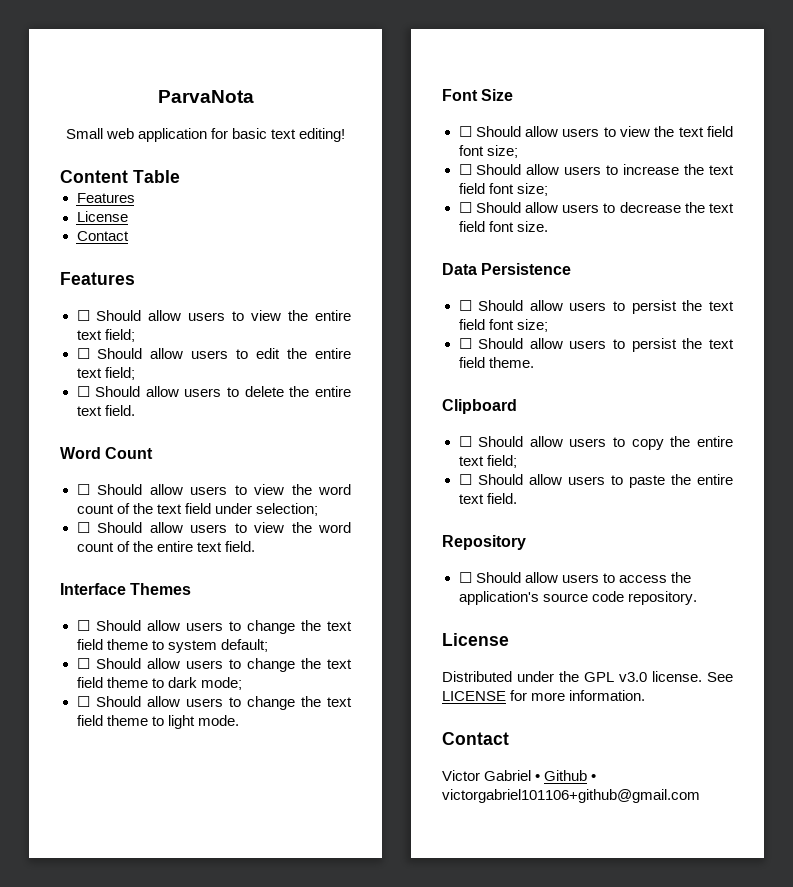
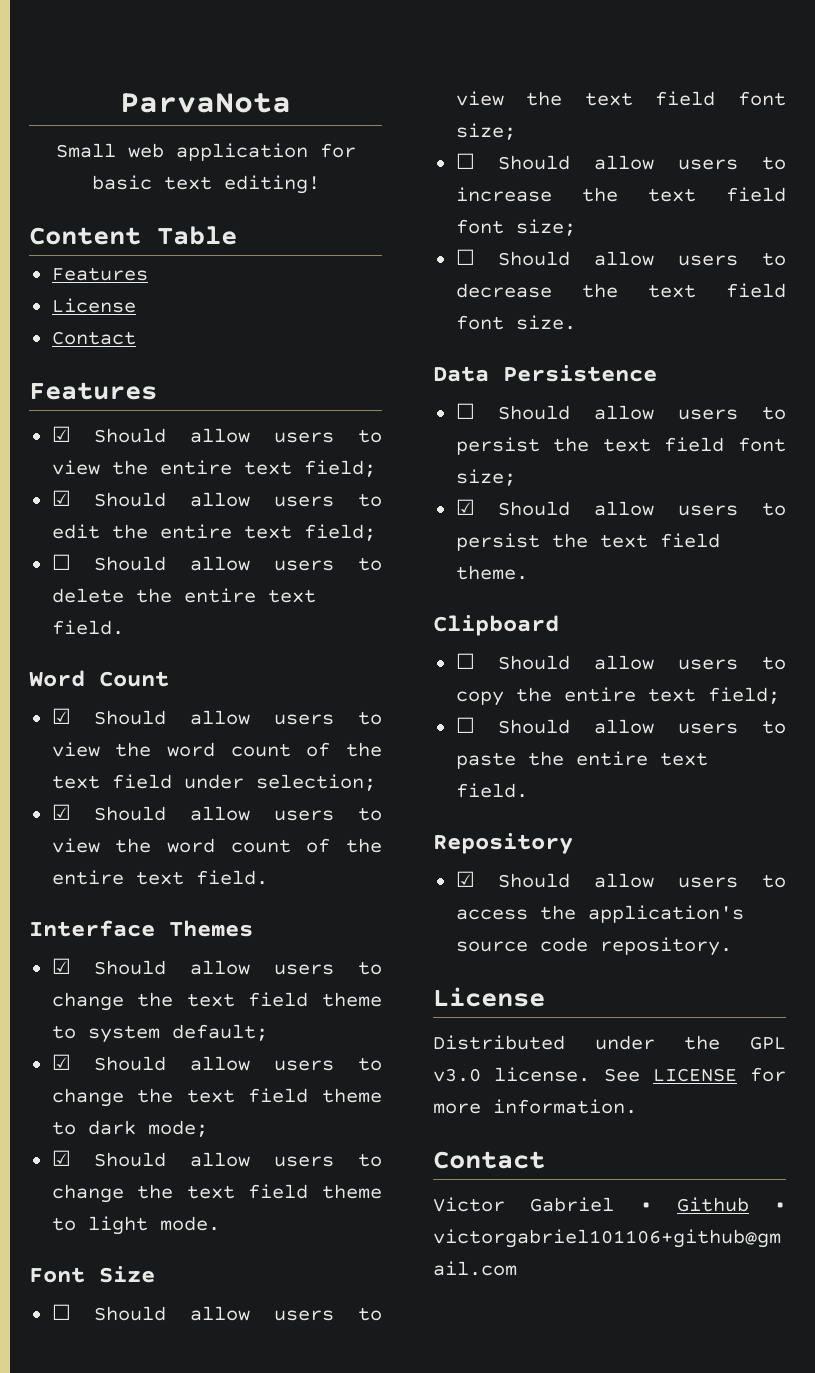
- ☐ Should allow users to view the entire text field;
+ ☑ Should allow users to view the entire text field;
- ☐ Should allow users to edit the entire text field;
+ ☑ Should allow users to edit the entire text field;
- ☐ Should allow users to view the word count of the text field under selection;
+ ☑ Should allow users to view the word count of the text field under selection;
- ☐ Should allow users to view the word count of the entire text field.
+ ☑ Should allow users to view the word count of the entire text field.
- ☐ Should allow users to change the text field theme to system default;
+ ☑ Should allow users to change the text field theme to system default;
- ☐ Should allow users to change the text field theme to dark mode;
+ ☑ Should allow users to change the text field theme to dark mode;
- ☐ Should allow users to change the text field theme to light mode.
+ ☑ Should allow users to change the text field theme to light mode.
- ☐ Should allow users to persist the text field theme.
+ ☑ Should allow users to persist the text field theme.
- ☐ Should allow users to access the application's source code repository.
+ ☑ Should allow users to access the application's source code repository.

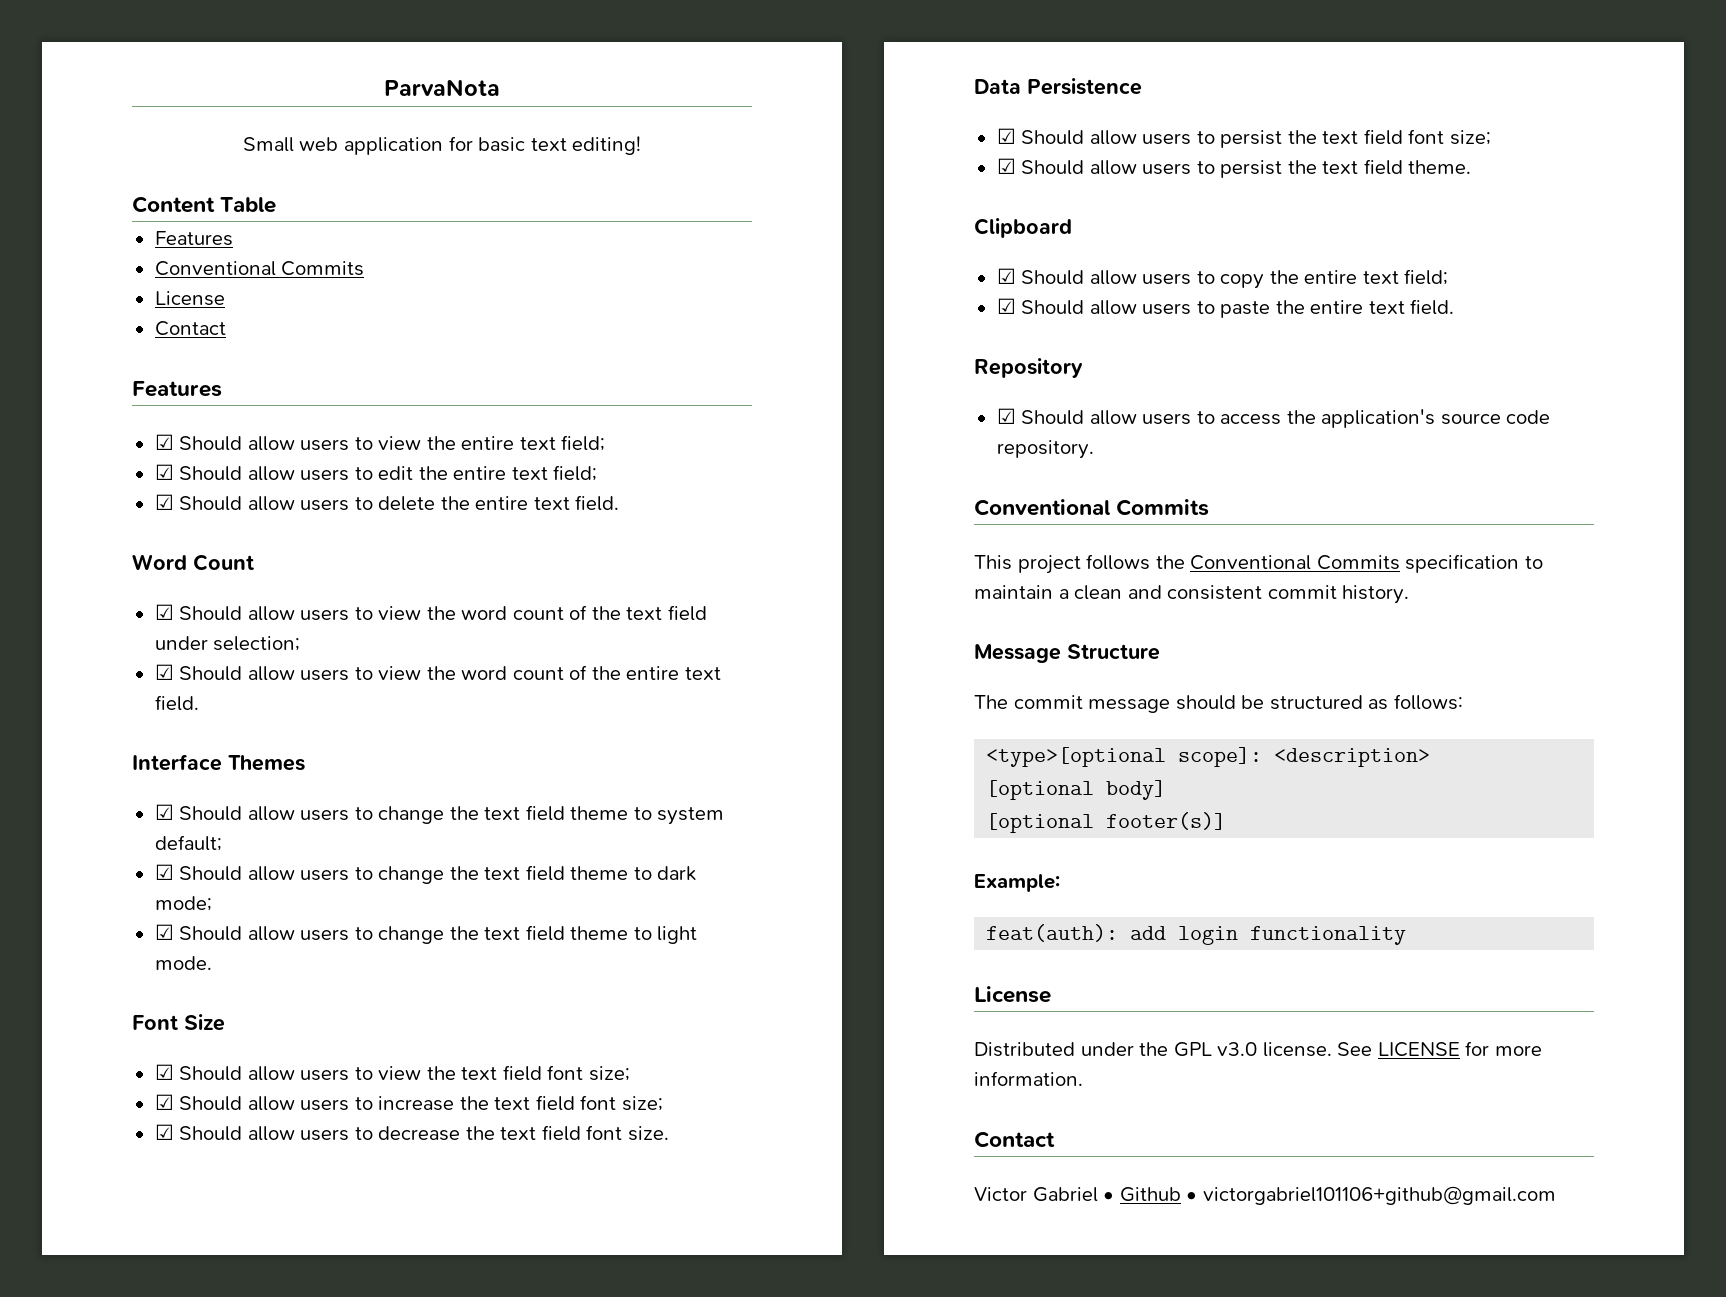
  Content Table
  Features
+ Conventional Commits
- ☐ Should allow users to delete the entire text field.
+ ☑ Should allow users to delete the entire text field.
- ☐ Should allow users to view the text field font size;
+ ☑ Should allow users to view the text field font size;
- ☐ Should allow users to increase the text field font size;
+ ☑ Should allow users to increase the text field font size;
- ☐ Should allow users to decrease the text field font size.
+ ☑ Should allow users to decrease the text field font size.
- ☐ Should allow users to persist the text field font size;
+ ☑ Should allow users to persist the text field font size;
- ☐ Should allow users to copy the entire text field;
+ ☑ Should allow users to copy the entire text field;
- ☐ Should allow users to paste the entire text field.
+ ☑ Should allow users to paste the entire text field.
  ☑ Should allow users to access the application's source code repository.
+ Conventional Commits
+ This project follows the Conventional Commits specification to maintain a clean and consistent commit history.
+ Message Structure
+ The commit message should be structured as follows:
+ <type>[optional scope]: <description>
+ [optional body]
+ [optional footer(s)]
+ Example:
+ feat(auth): add login functionality

